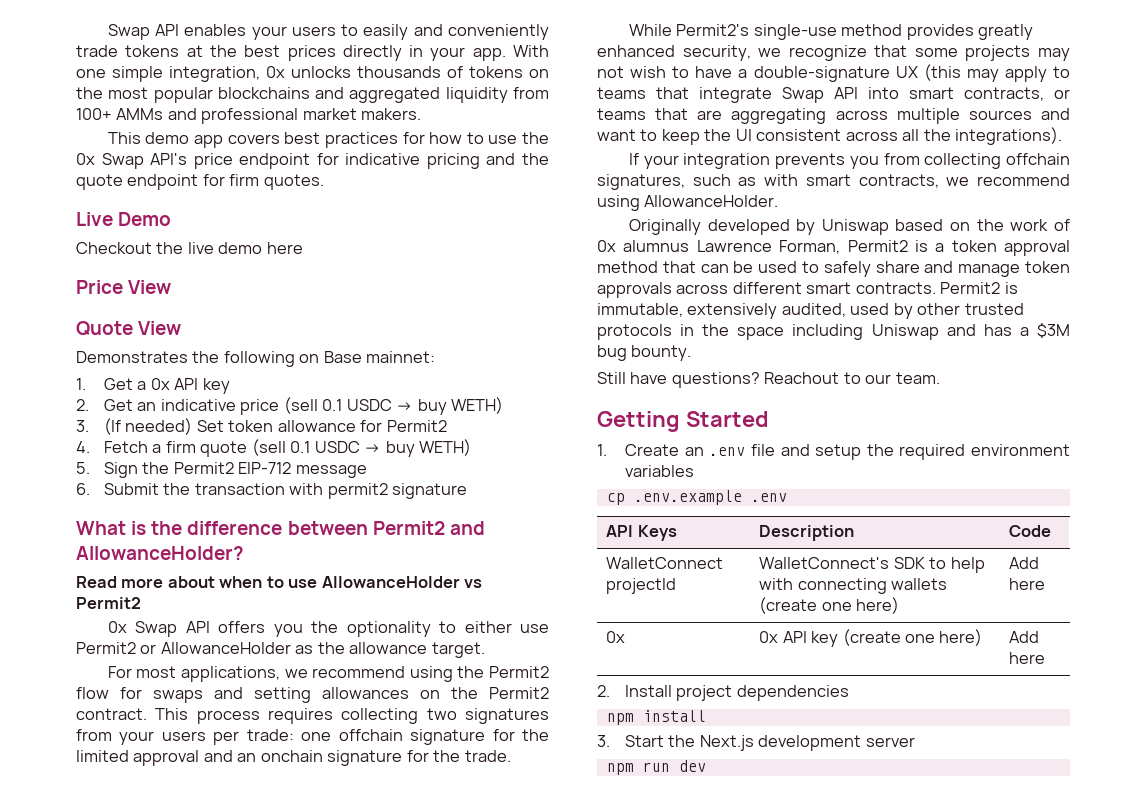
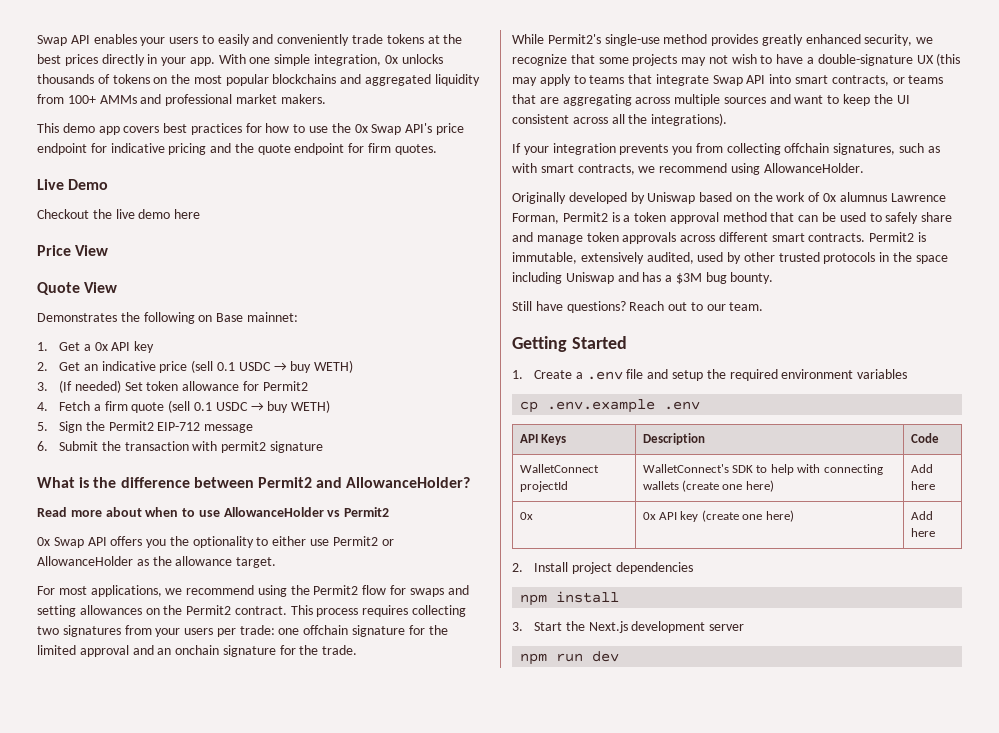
- Reachout to our team.
+ Reach out to our team.
- 1. Create an .env file and setup the required environment variables
+ 1. Create a .env file and setup the required environment variables

